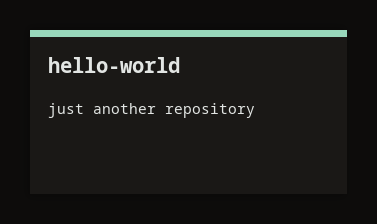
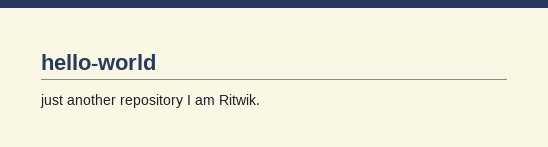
- just another repository
+ just another repository I am Ritwik.

